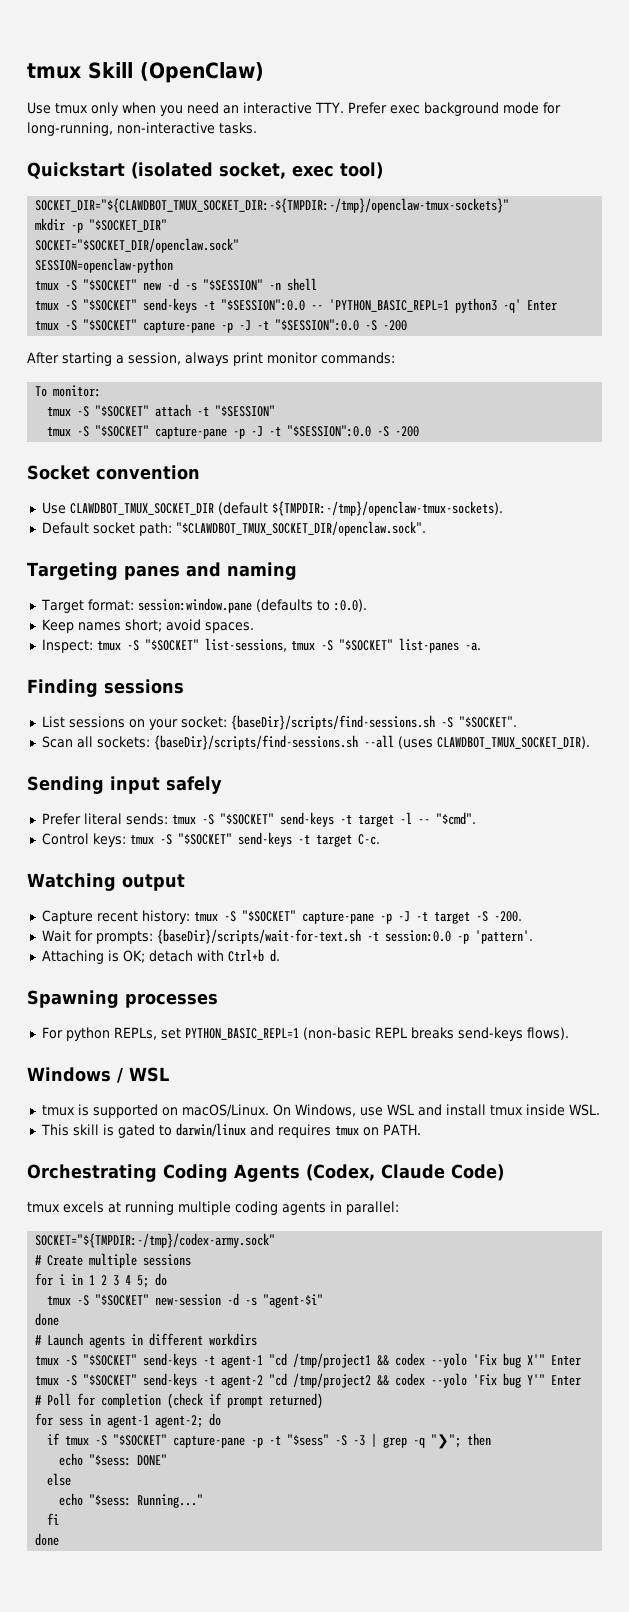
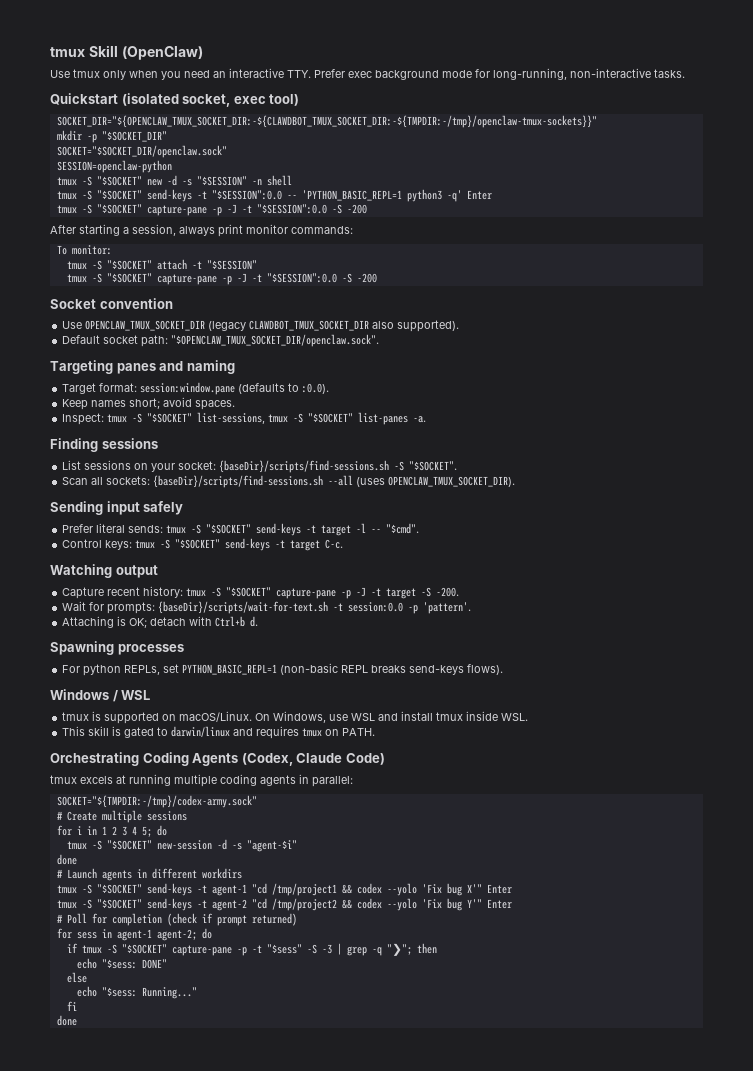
- SOCKET_DIR="${CLAWDBOT_TMUX_SOCKET_DIR:-${TMPDIR:-/tmp}/openclaw-tmux-sockets}"
+ SOCKET_DIR="${OPENCLAW_TMUX_SOCKET_DIR:-${CLAWDBOT_TMUX_SOCKET_DIR:-${TMPDIR:-/tmp}/openclaw-tmux-sockets}}"
- Use CLAWDBOT_TMUX_SOCKET_DIR (default ${TMPDIR:-/tmp}/openclaw-tmux-sockets).
+ Use OPENCLAW_TMUX_SOCKET_DIR (legacy CLAWDBOT_TMUX_SOCKET_DIR also supported).
- Default socket path: "$CLAWDBOT_TMUX_SOCKET_DIR/openclaw.sock".
+ Default socket path: "$OPENCLAW_TMUX_SOCKET_DIR/openclaw.sock".
- Scan all sockets: {baseDir}/scripts/find-sessions.sh --all (uses CLAWDBOT_TMUX_SOCKET_DIR).
+ Scan all sockets: {baseDir}/scripts/find-sessions.sh --all (uses OPENCLAW_TMUX_SOCKET_DIR).

